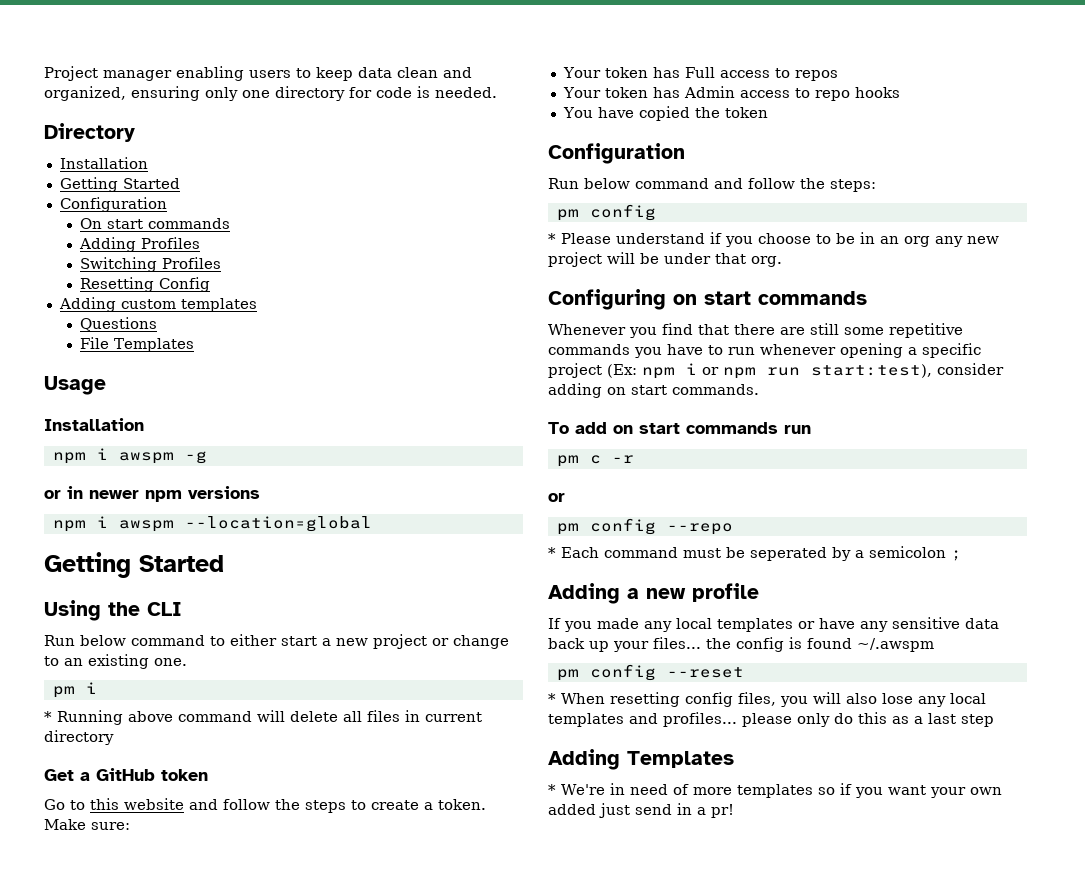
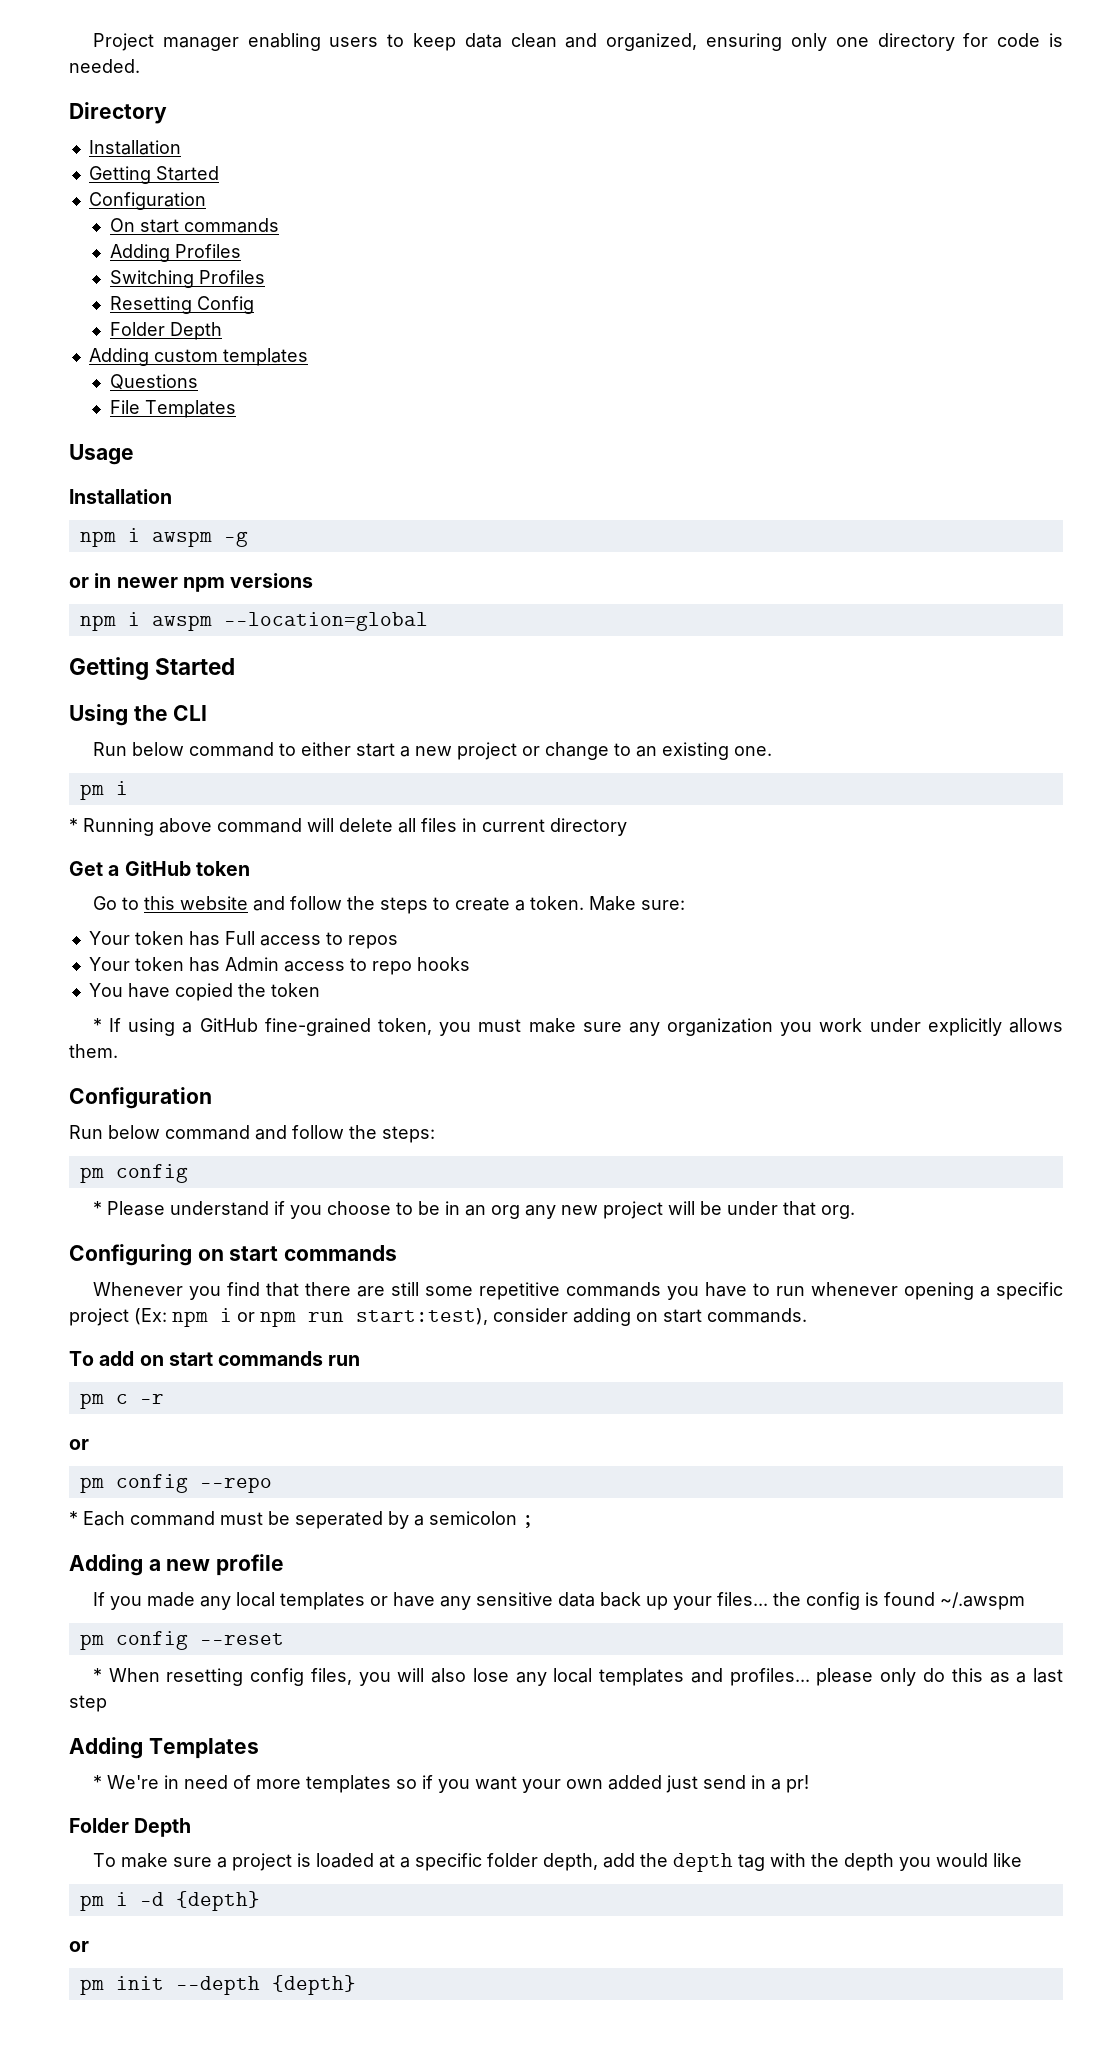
  Resetting Config
+ Folder Depth
+ * If using a GitHub fine-grained token, you must make sure any organization you work under explicitly allows them.
  * We're in need of more templates so if you want your own added just send in a pr!
+ Folder Depth
+ To make sure a project is loaded at a specific folder depth, add the depth tag with the depth you would like
+ pm i -d {depth}
+ or
+ pm init --depth {depth}

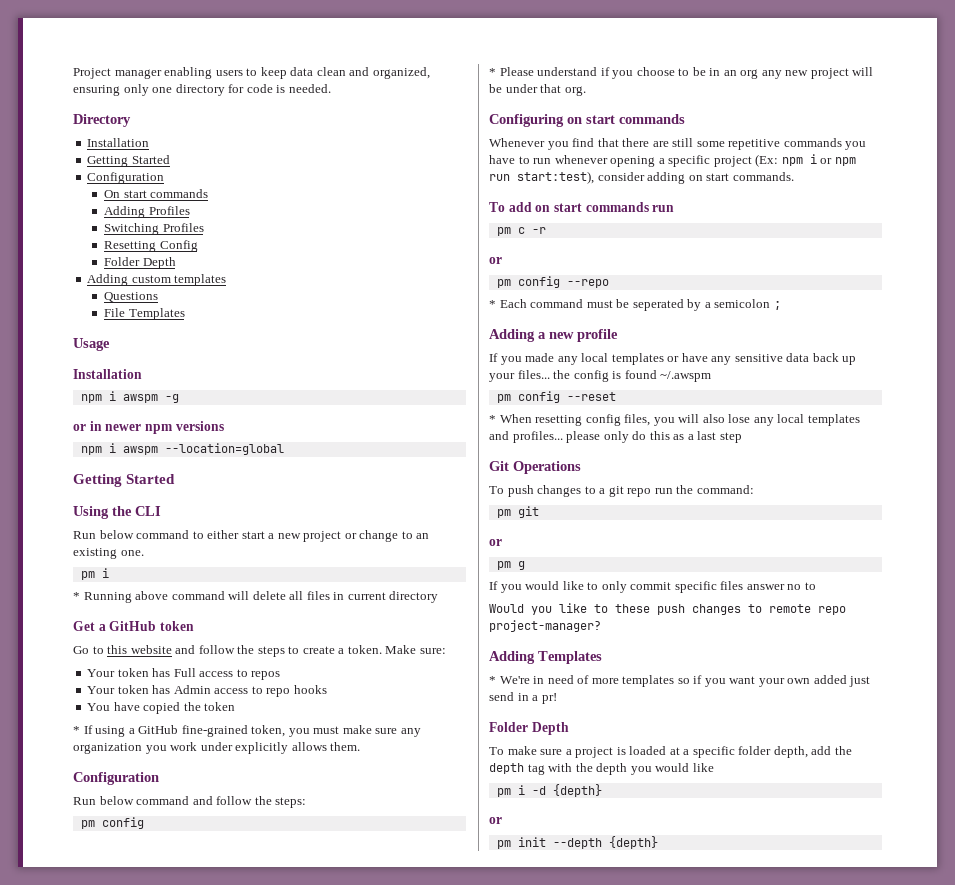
+ Git Operations
+ To push changes to a git repo run the command:
+ pm git
+ or
+ pm g
+ If you would like to only commit specific files answer no to
+ Would you like to these push changes to remote repo project-manager?

